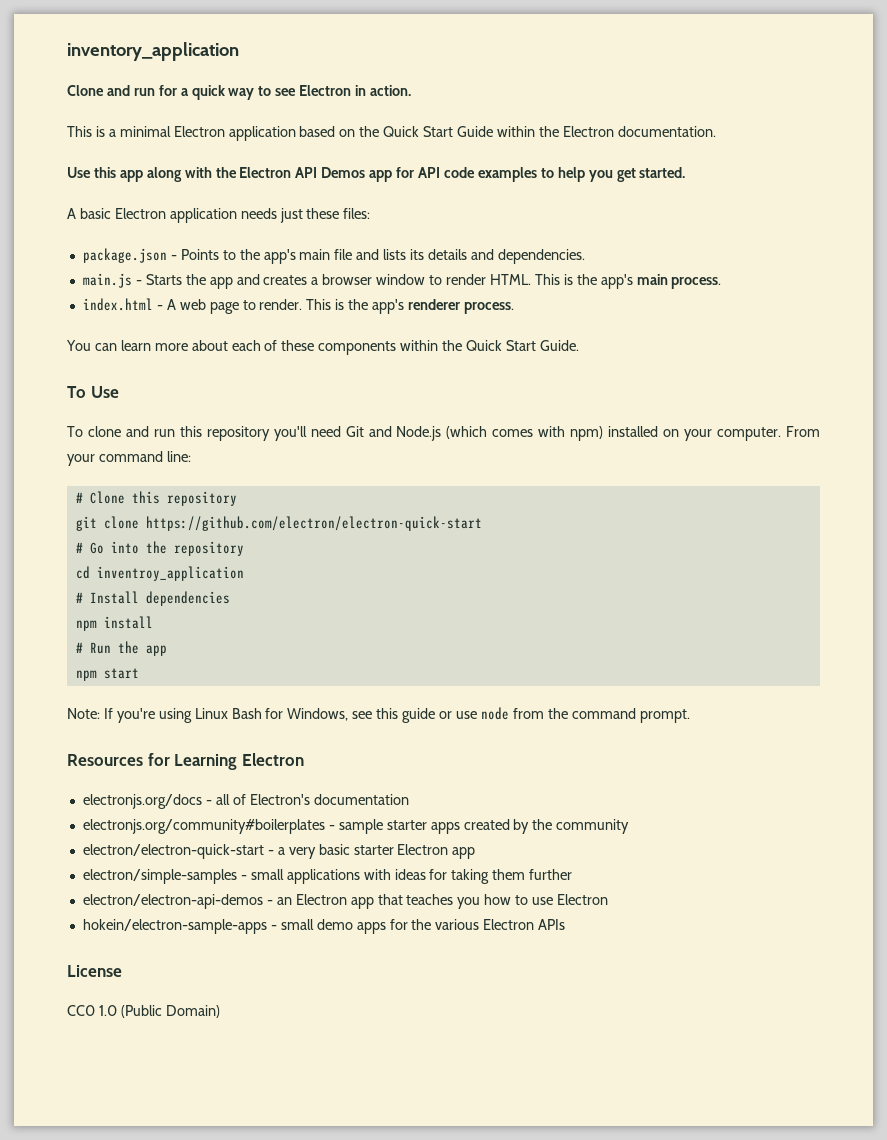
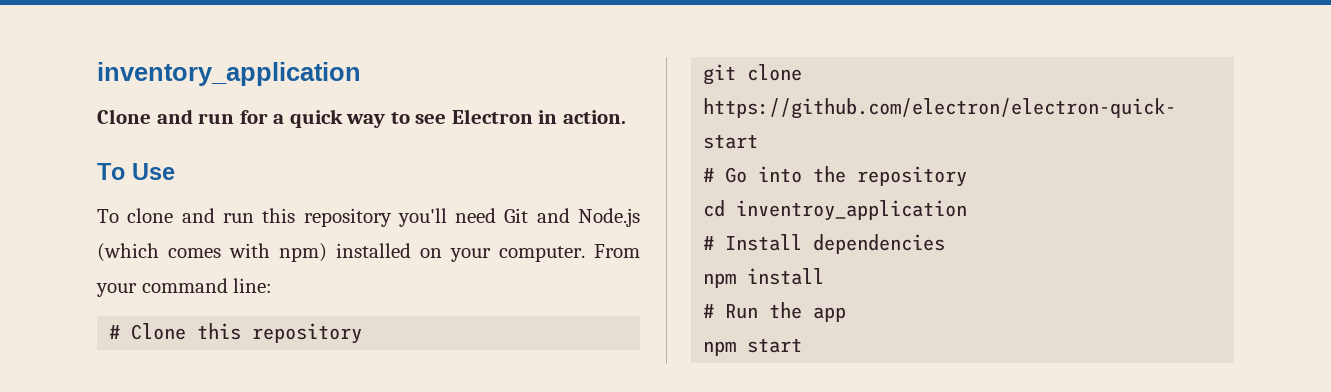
- This is a minimal Electron application based on the Quick Start Guide within the Electron documentation.
- Use this app along with the Electron API Demos app for API code examples to help you get started.
- A basic Electron application needs just these files:
- package.json - Points to the app's main file and lists its details and dependencies.
- main.js - Starts the app and creates a browser window to render HTML. This is the app's main process.
- index.html - A web page to render. This is the app's renderer process.
- You can learn more about each of these components within the Quick Start Guide.
- Note: If you're using Linux Bash for Windows, see this guide or use node from the command prompt.
- Resources for Learning Electron
- electronjs.org/docs - all of Electron's documentation
- electronjs.org/community#boilerplates - sample starter apps created by the community
- electron/electron-quick-start - a very basic starter Electron app
- electron/simple-samples - small applications with ideas for taking them further
- electron/electron-api-demos - an Electron app that teaches you how to use Electron
- hokein/electron-sample-apps - small demo apps for the various Electron APIs
- License
- CC0 1.0 (Public Domain)

